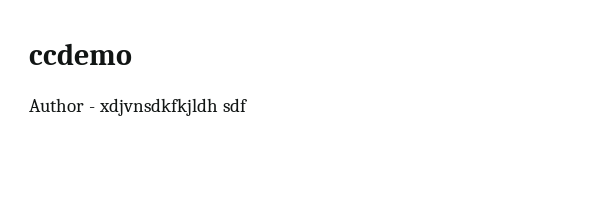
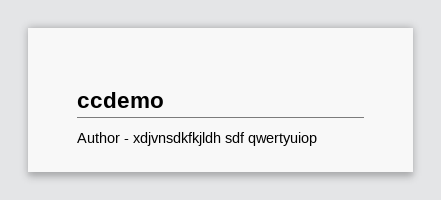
- Author - xdjvnsdkfkjldh sdf
+ Author - xdjvnsdkfkjldh sdf qwertyuiop

